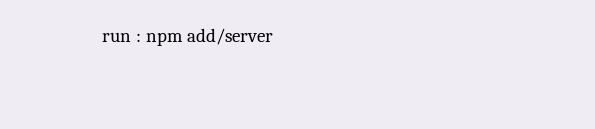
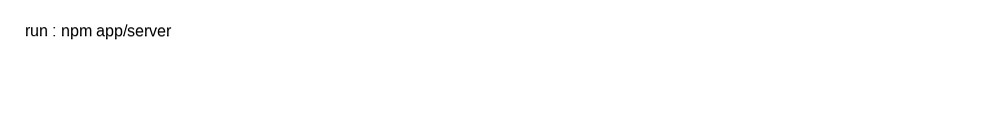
- run : npm add/server
+ run : npm app/server

